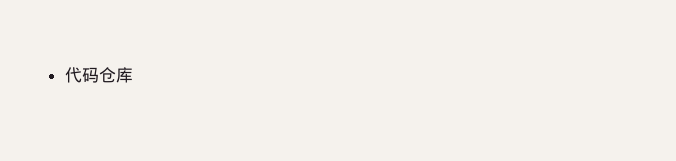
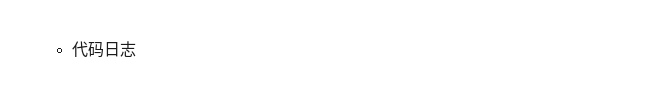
- 代码仓库
+ 代码日志

